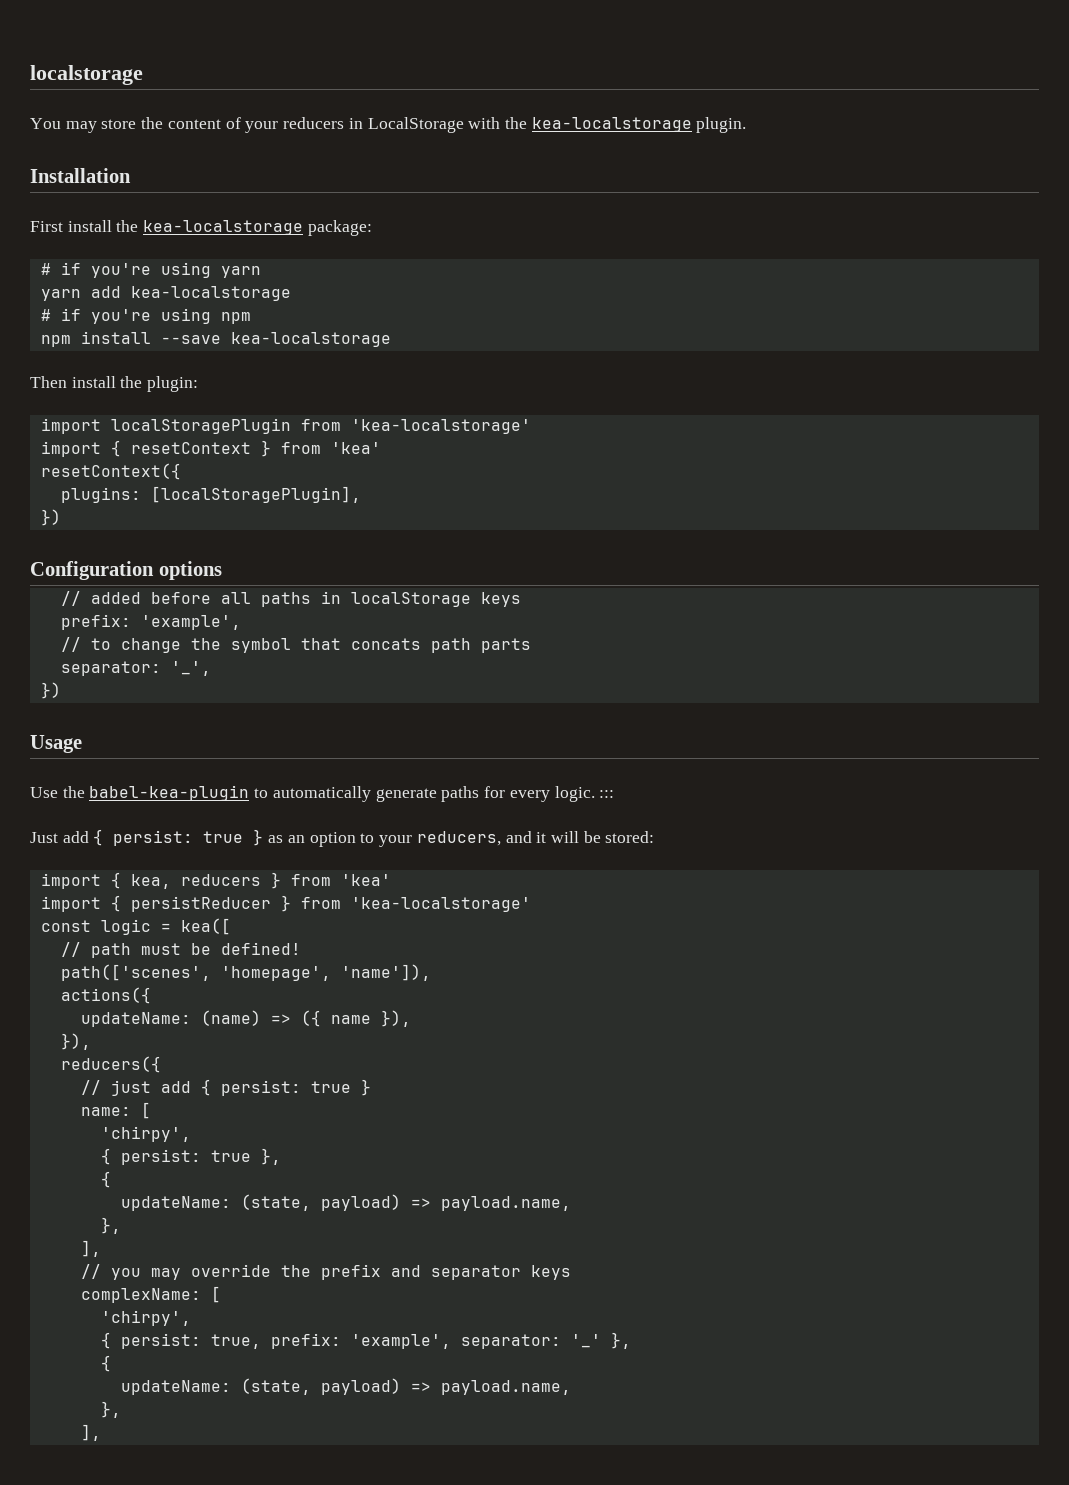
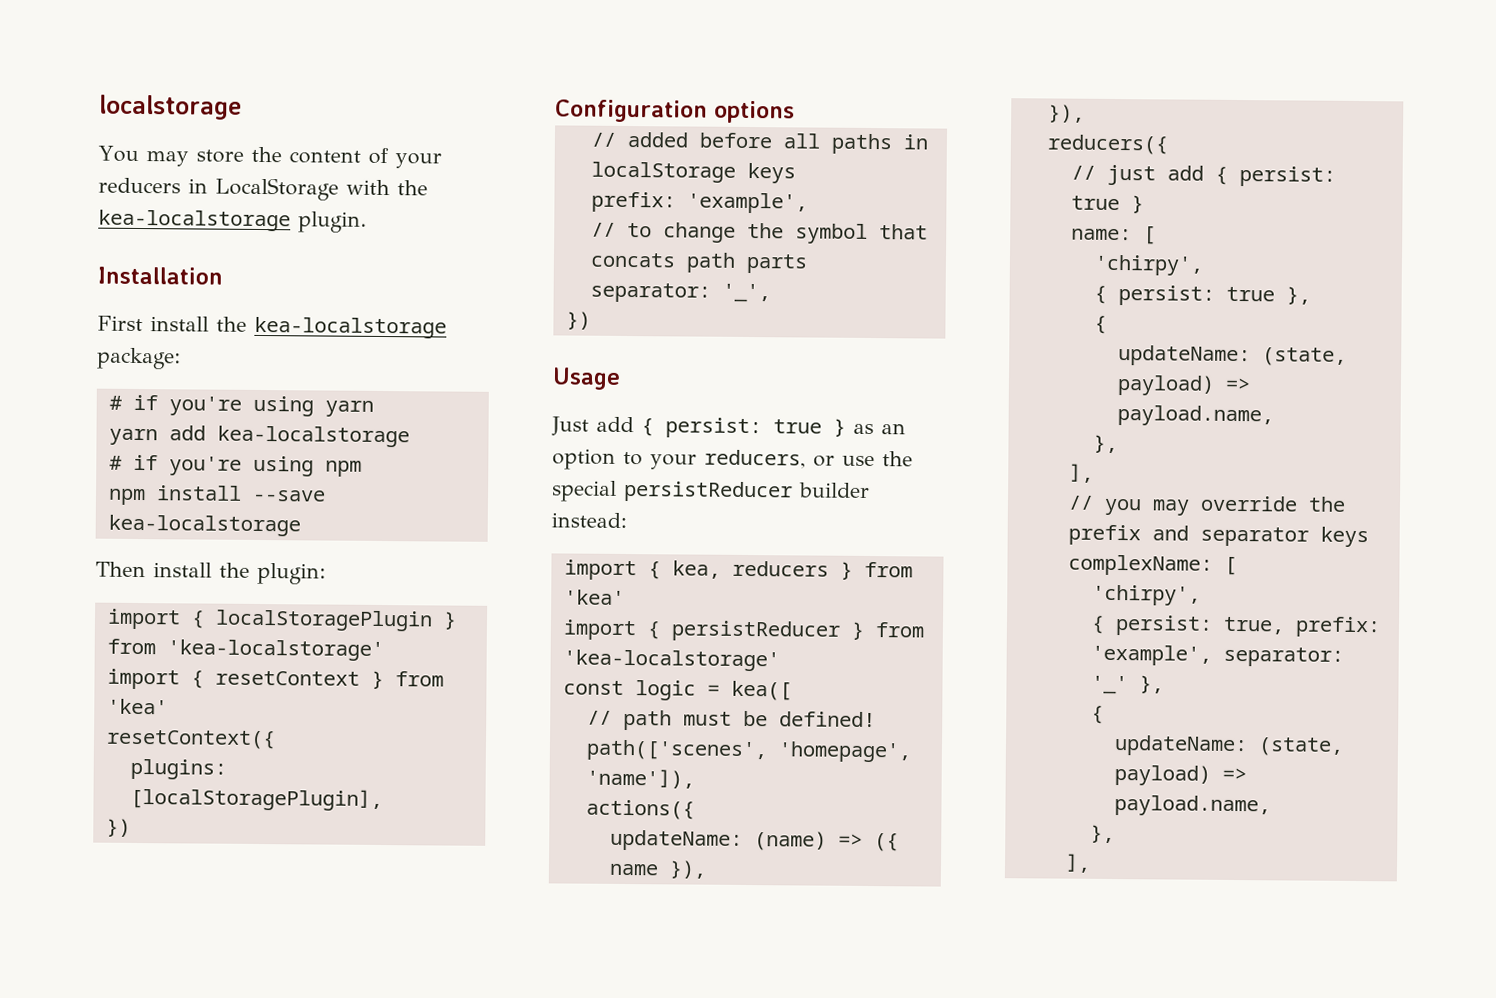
- import localStoragePlugin from 'kea-localstorage'
+ import { localStoragePlugin } from 'kea-localstorage'
- Use the babel-kea-plugin to automatically generate paths for every logic. :::
- Just add { persist: true } as an option to your reducers, and it will be stored:
+ Just add { persist: true } as an option to your reducers, or use the special persistReducer builder instead:

